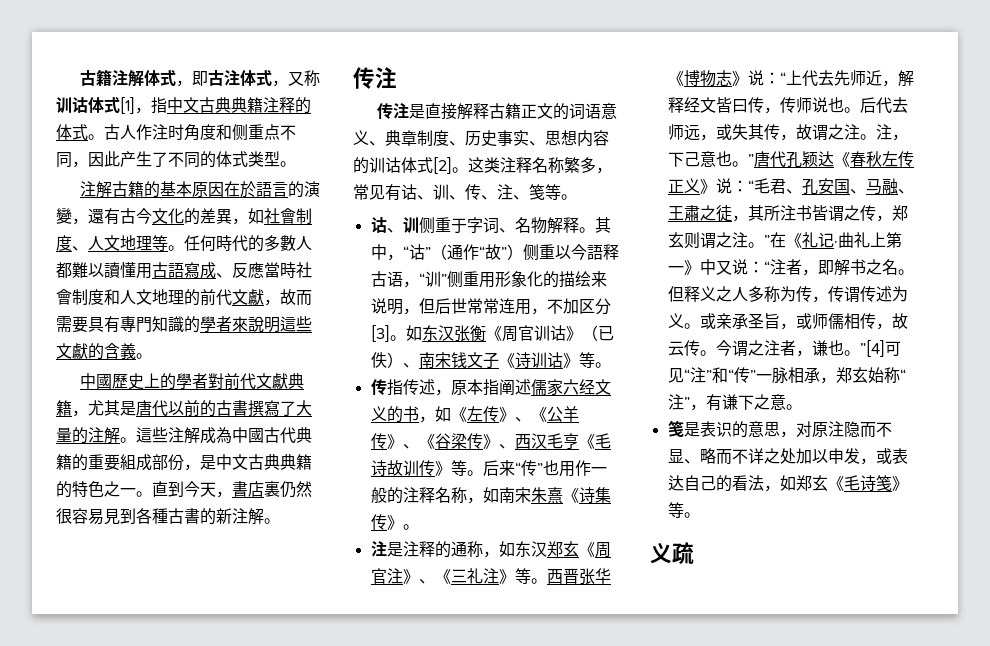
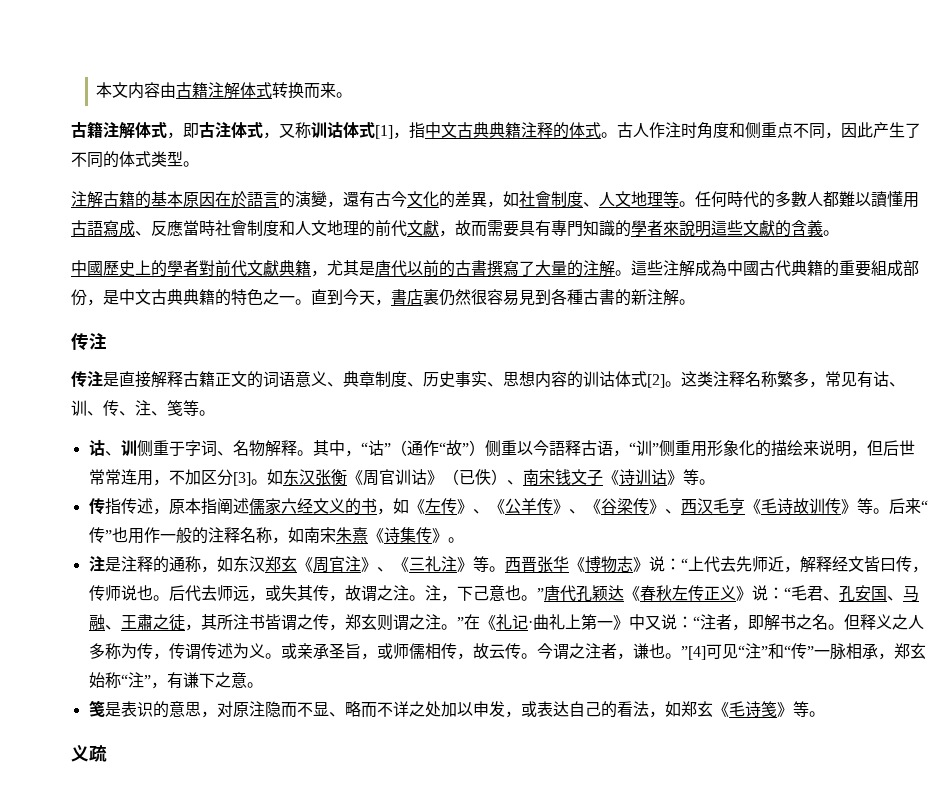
+ 本文内容由古籍注解体式转换而来。

